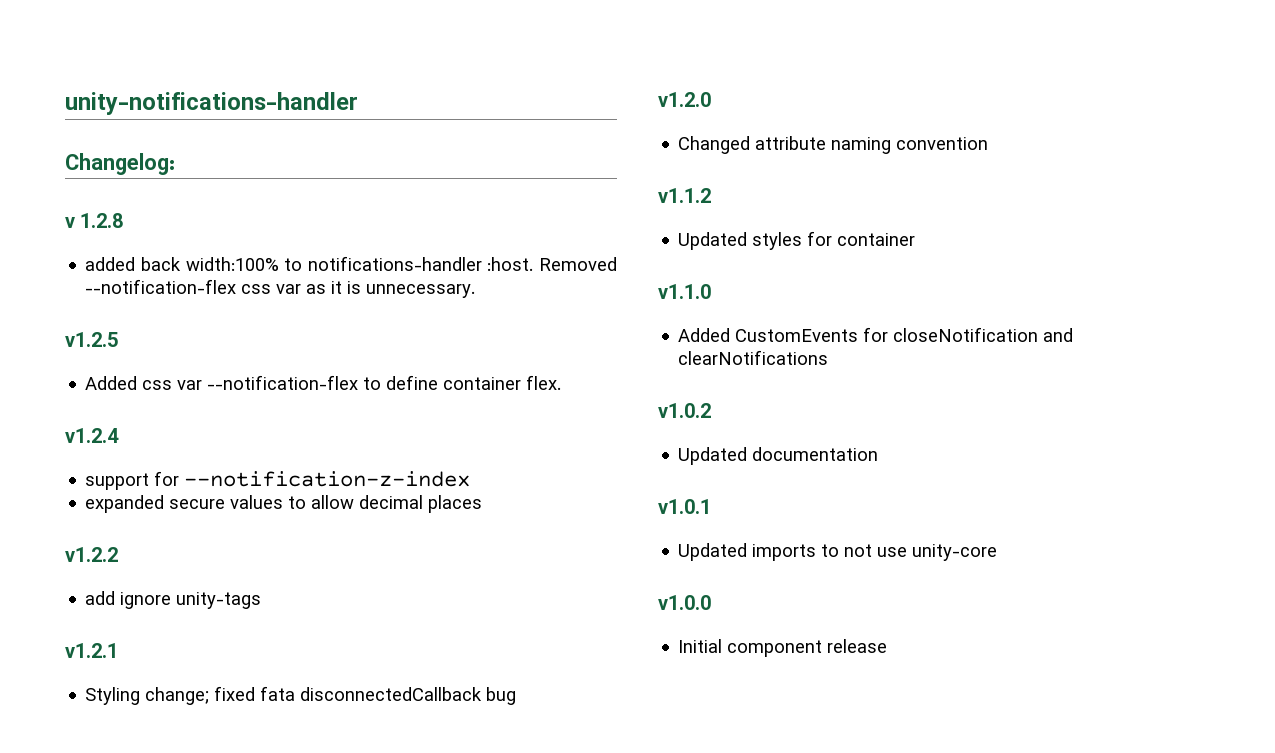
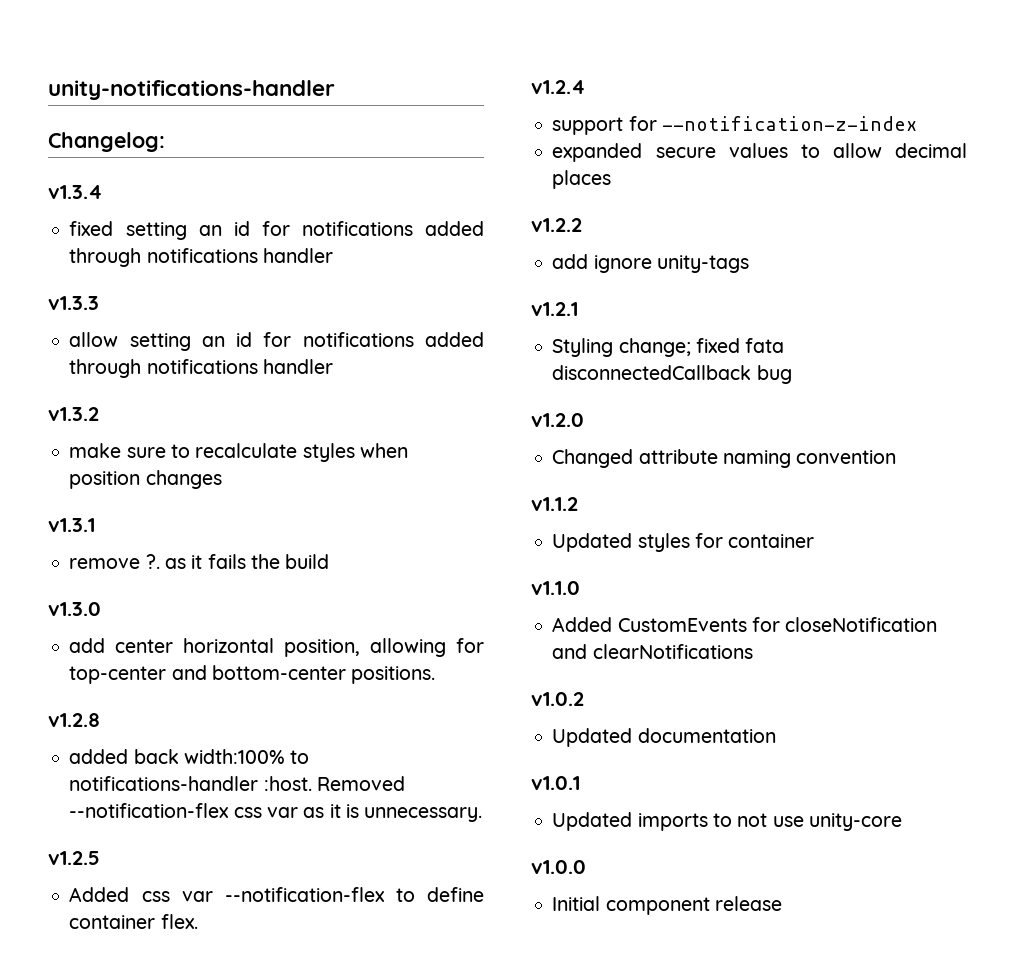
- v 1.2.8
+ v1.3.4
+ fixed setting an id for notifications added through notifications handler
+ v1.3.3
+ allow setting an id for notifications added through notifications handler
+ v1.3.2
+ make sure to recalculate styles when position changes
+ v1.3.1
+ remove ?. as it fails the build
+ v1.3.0
+ add center horizontal position, allowing for top-center and bottom-center positions.
+ v1.2.8

